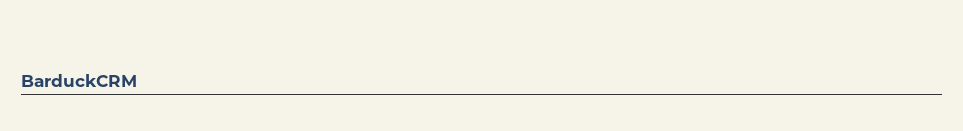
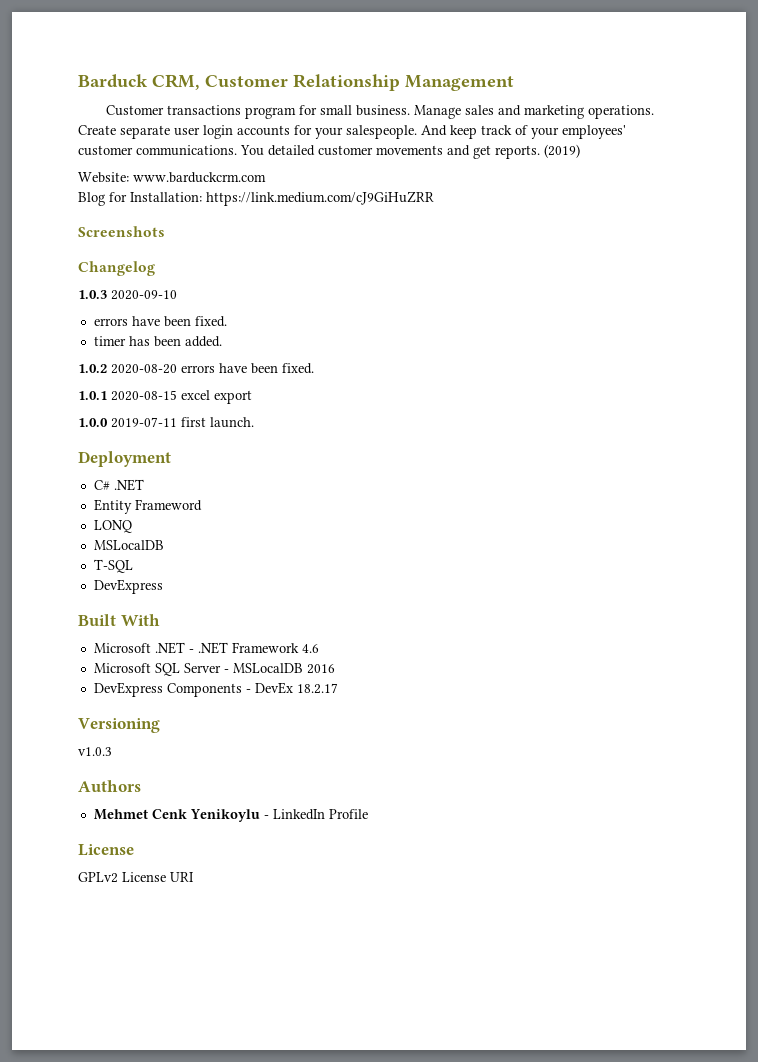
- BarduckCRM
+ Barduck CRM, Customer Relationship Management
+ Customer transactions program for small business. Manage sales and marketing operations. Create separate user login accounts for your salespeople. And keep track of your employees' customer communications. You detailed customer movements and get reports. (2019)
+ Website: www.barduckcrm.com
+ Blog for Installation: https://link.medium.com/cJ9GiHuZRR
+ Screenshots
+ Changelog
+ 1.0.3 2020-09-10
+ errors have been fixed.
+ timer has been added.
+ 1.0.2 2020-08-20 errors have been fixed.
+ 1.0.1 2020-08-15 excel export
+ 1.0.0 2019-07-11 first launch.
+ Deployment
+ C# .NET
+ Entity Frameword
+ LONQ
+ MSLocalDB
+ T-SQL
+ DevExpress
+ Built With
+ Microsoft .NET - .NET Framework 4.6
+ Microsoft SQL Server - MSLocalDB 2016
+ DevExpress Components - DevEx 18.2.17
+ Versioning
+ v1.0.3
+ Authors
+ Mehmet Cenk Yenikoylu - LinkedIn Profile
+ License
+ GPLv2 License URI

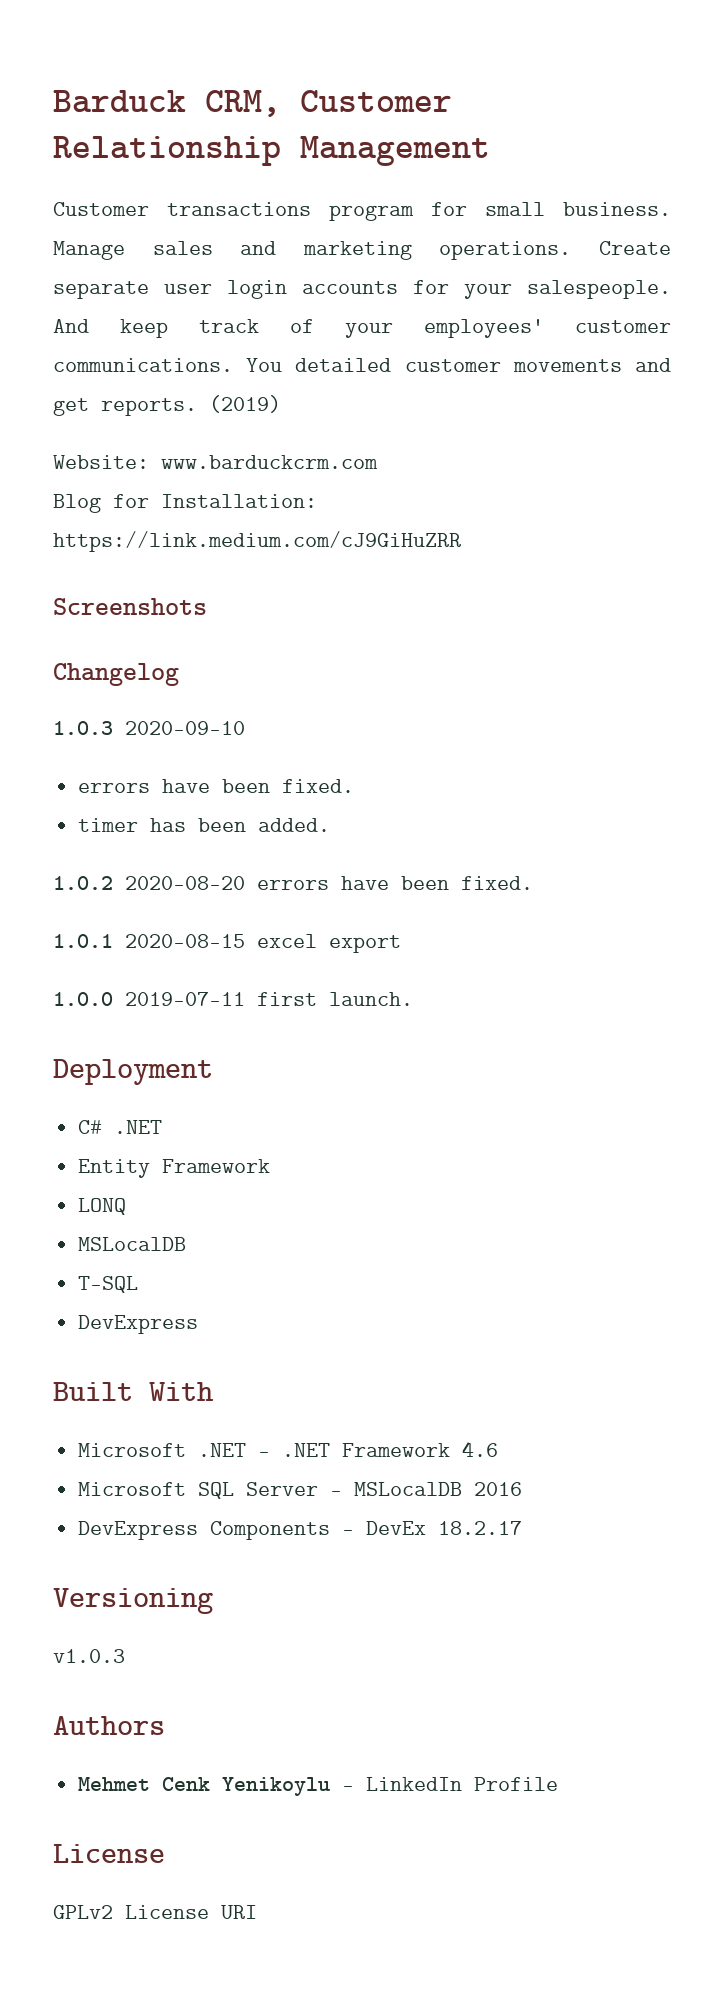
- Entity Frameword
+ Entity Framework

